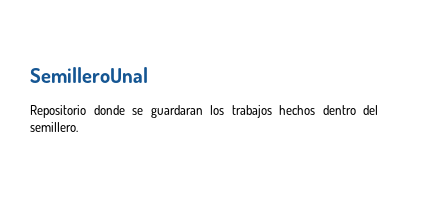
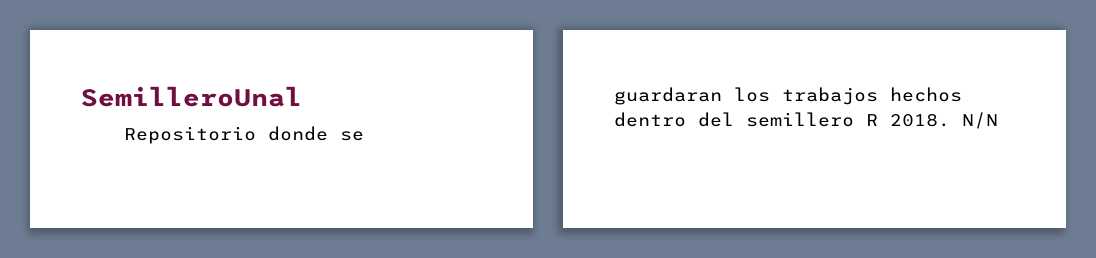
- Repositorio donde se guardaran los trabajos hechos dentro del semillero.
+ Repositorio donde se guardaran los trabajos hechos dentro del semillero R 2018. N/N

